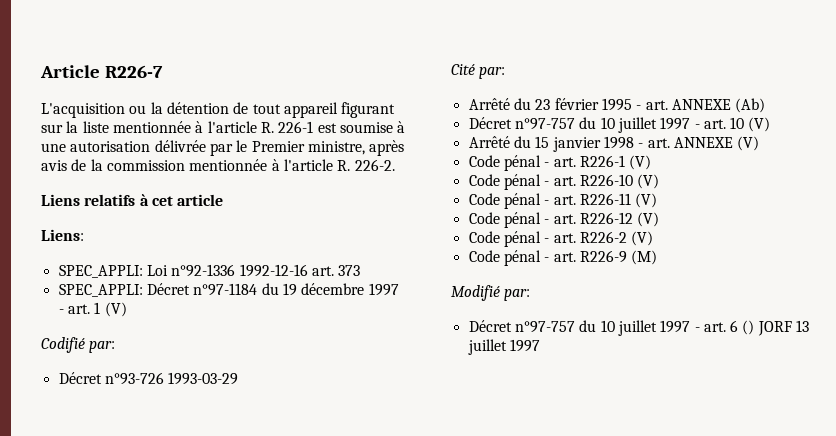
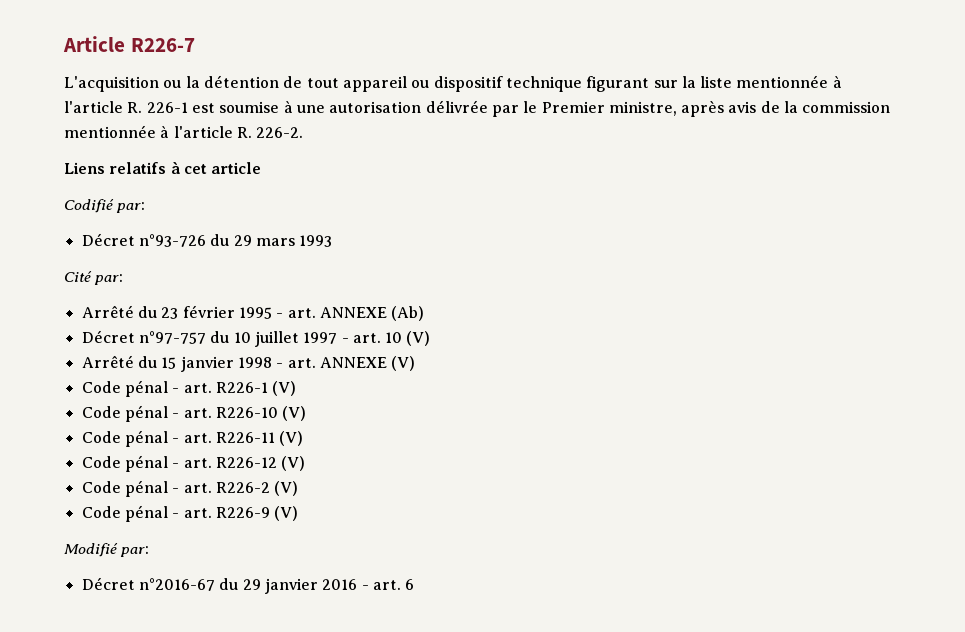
- L'acquisition ou la détention de tout appareil figurant sur la liste mentionnée à l'article R. 226-1 est soumise à une autorisation délivrée par le Premier ministre, après avis de la commission mentionnée à l'article R. 226-2.
+ L'acquisition ou la détention de tout appareil ou dispositif technique figurant sur la liste mentionnée à l'article R. 226-1 est soumise à une autorisation délivrée par le Premier ministre, après avis de la commission mentionnée à l'article R. 226-2.
- Liens:
- SPEC_APPLI: Loi n°92-1336 1992-12-16 art. 373
- SPEC_APPLI: Décret n°97-1184 du 19 décembre 1997 - art. 1 (V)
- Décret n°93-726 1993-03-29
+ Décret n°93-726 du 29 mars 1993
- Code pénal - art. R226-9 (M)
+ Code pénal - art. R226-9 (V)
- Décret n°97-757 du 10 juillet 1997 - art. 6 () JORF 13 juillet 1997
+ Décret n°2016-67 du 29 janvier 2016 - art. 6

